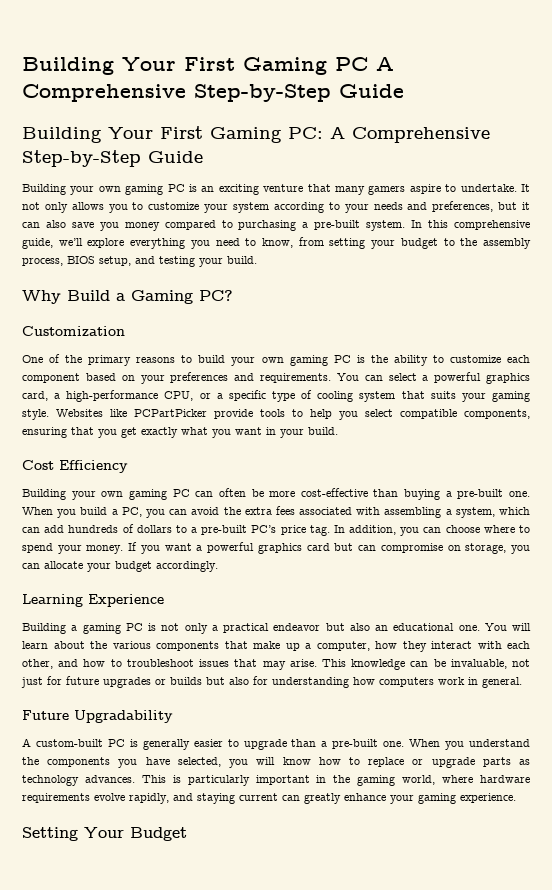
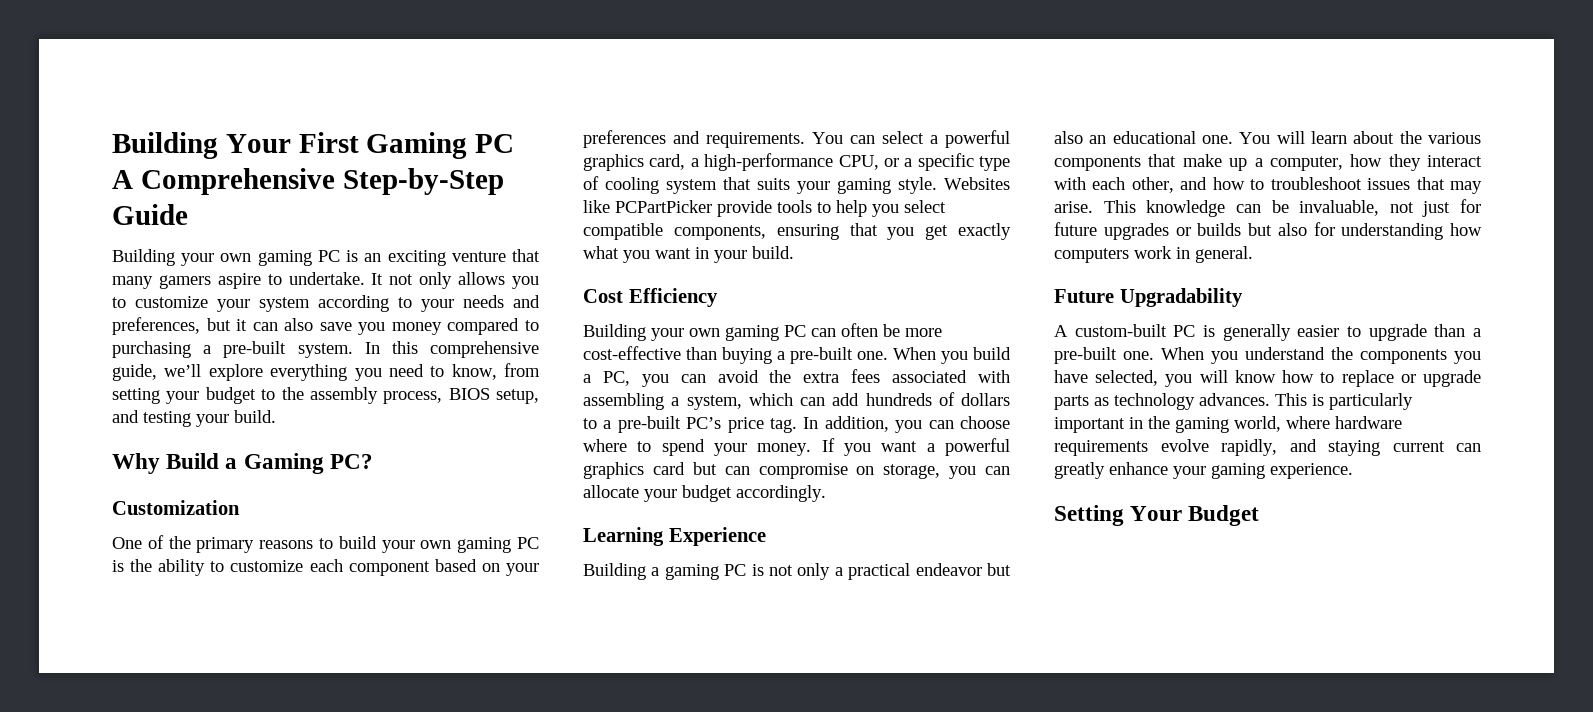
- Building Your First Gaming PC: A Comprehensive Step-by-Step Guide

